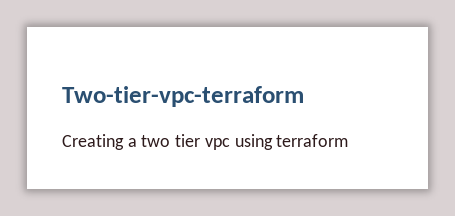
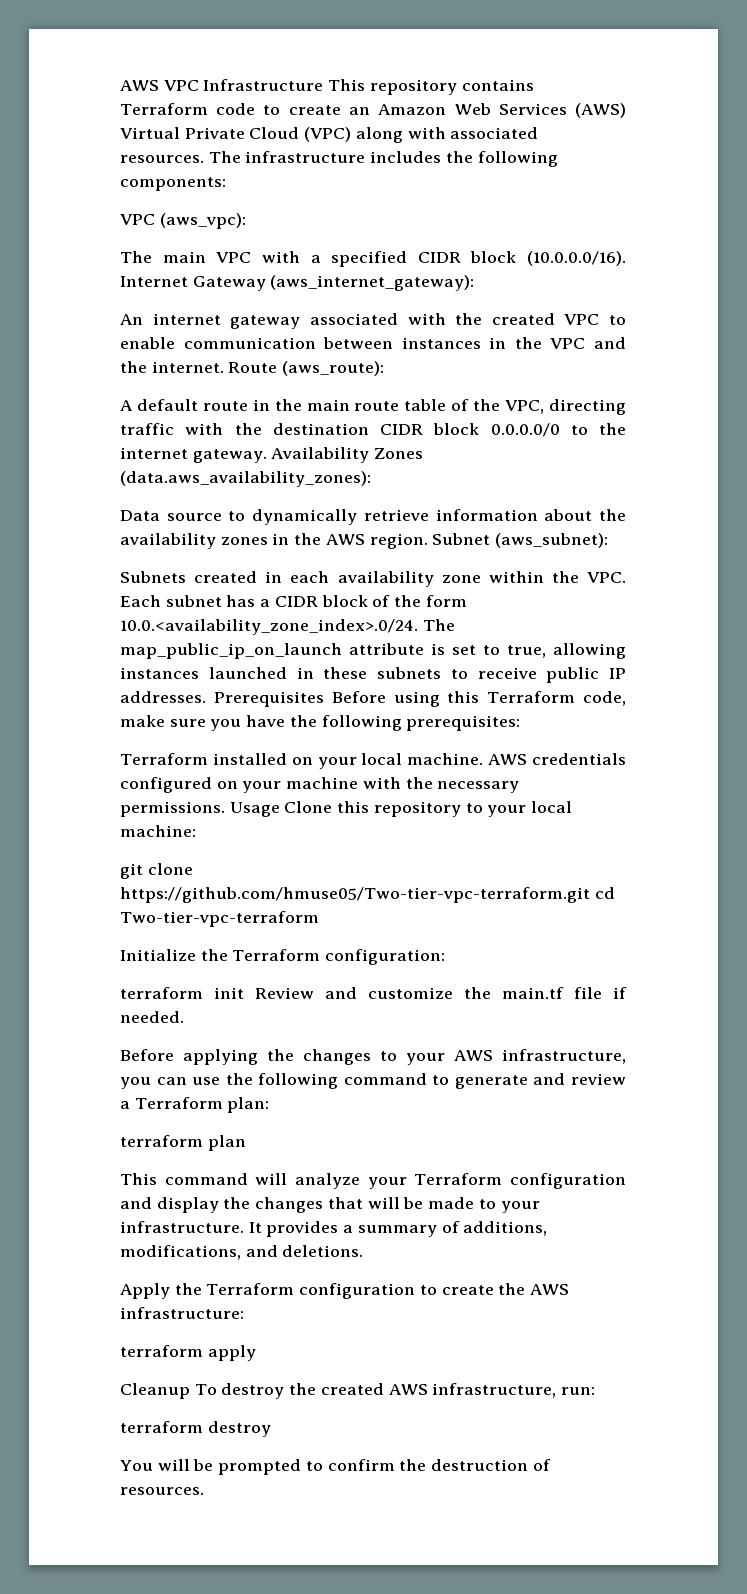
- Two-tier-vpc-terraform
- Creating a two tier vpc using terraform
+ AWS VPC Infrastructure This repository contains Terraform code to create an Amazon Web Services (AWS) Virtual Private Cloud (VPC) along with associated resources. The infrastructure includes the following components:
+ VPC (aws_vpc):
+ The main VPC with a specified CIDR block (10.0.0.0/16). Internet Gateway (aws_internet_gateway):
+ An internet gateway associated with the created VPC to enable communication between instances in the VPC and the internet. Route (aws_route):
+ A default route in the main route table of the VPC, directing traffic with the destination CIDR block 0.0.0.0/0 to the internet gateway. Availability Zones (data.aws_availability_zones):
+ Data source to dynamically retrieve information about the availability zones in the AWS region. Subnet (aws_subnet):
+ Subnets created in each availability zone within the VPC. Each subnet has a CIDR block of the form 10.0.<availability_zone_index>.0/24. The map_public_ip_on_launch attribute is set to true, allowing instances launched in these subnets to receive public IP addresses. Prerequisites Before using this Terraform code, make sure you have the following prerequisites:
+ Terraform installed on your local machine. AWS credentials configured on your machine with the necessary permissions. Usage Clone this repository to your local machine:
+ git clone https://github.com/hmuse05/Two-tier-vpc-terraform.git cd Two-tier-vpc-terraform
+ Initialize the Terraform configuration:
+ terraform init Review and customize the main.tf file if needed.
+ Before applying the changes to your AWS infrastructure, you can use the following command to generate and review a Terraform plan:
+ terraform plan
+ This command will analyze your Terraform configuration and display the changes that will be made to your infrastructure. It provides a summary of additions, modifications, and deletions.
+ Apply the Terraform configuration to create the AWS infrastructure:
+ terraform apply
+ Cleanup To destroy the created AWS infrastructure, run:
+ terraform destroy
+ You will be prompted to confirm the destruction of resources.

